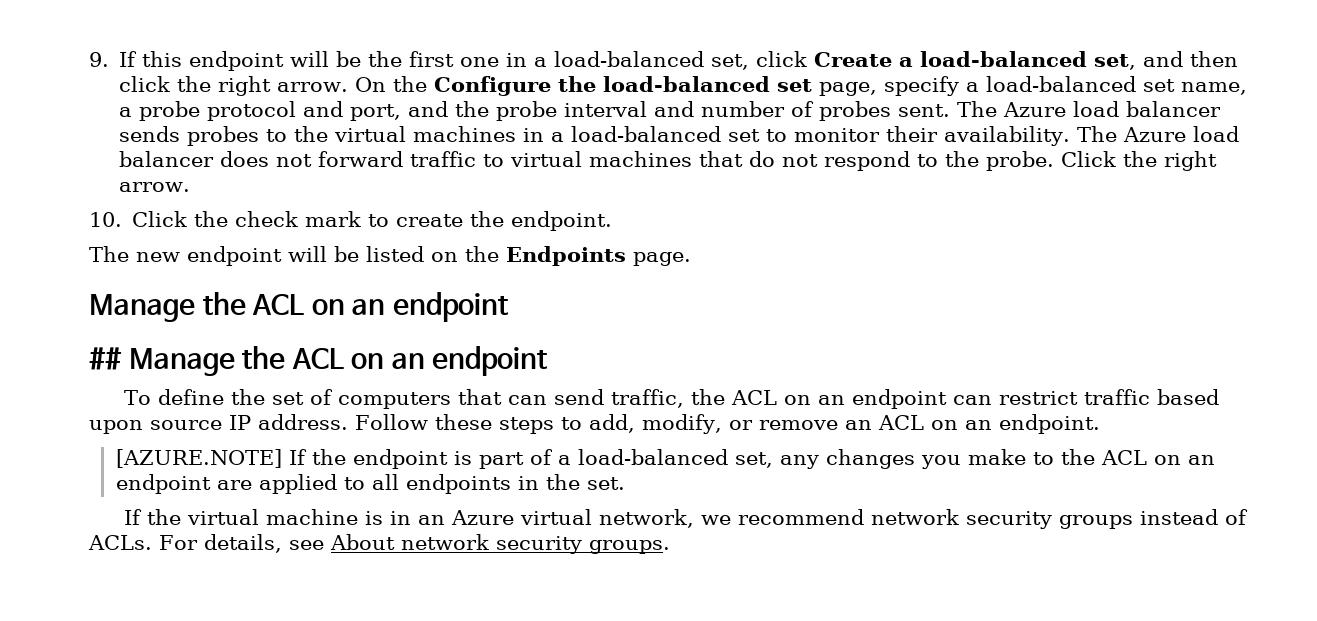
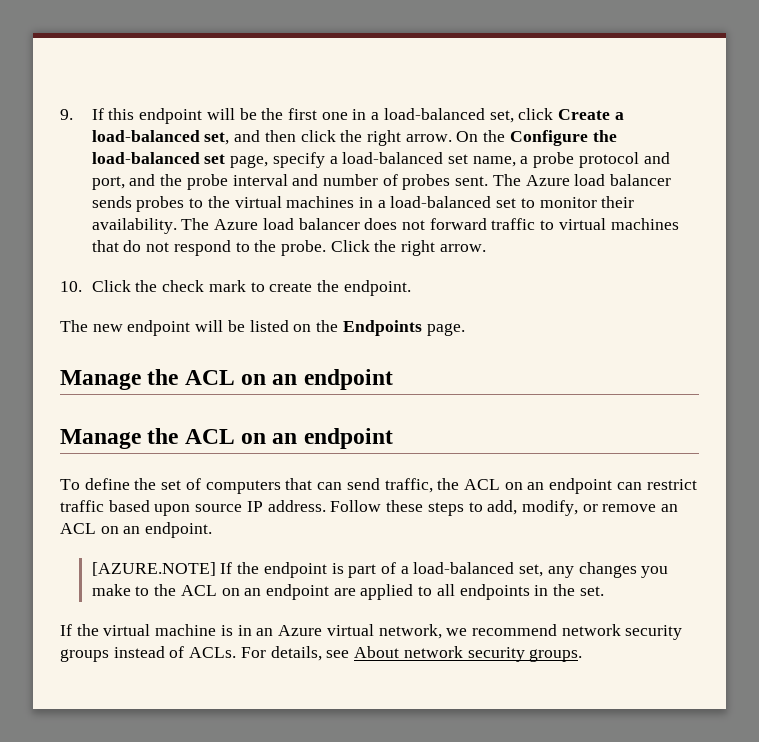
  The new endpoint will be listed on the Endpoints page.
  Manage the ACL on an endpoint
- ## Manage the ACL on an endpoint
+ Manage the ACL on an endpoint

